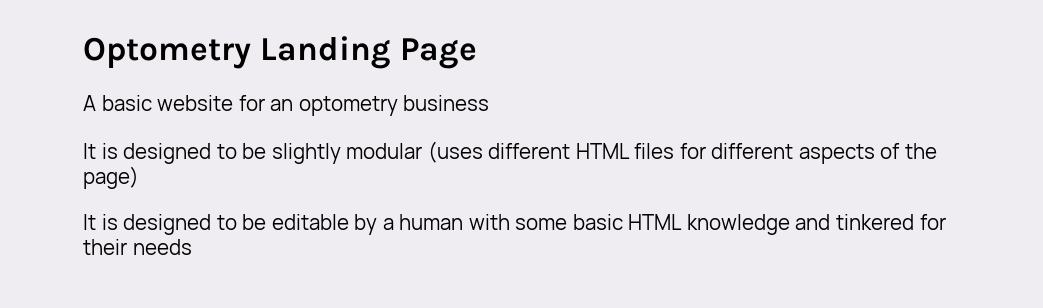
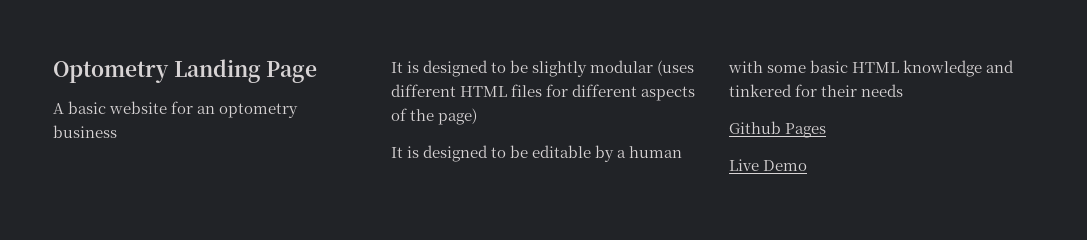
+ Github Pages
+ Live Demo

